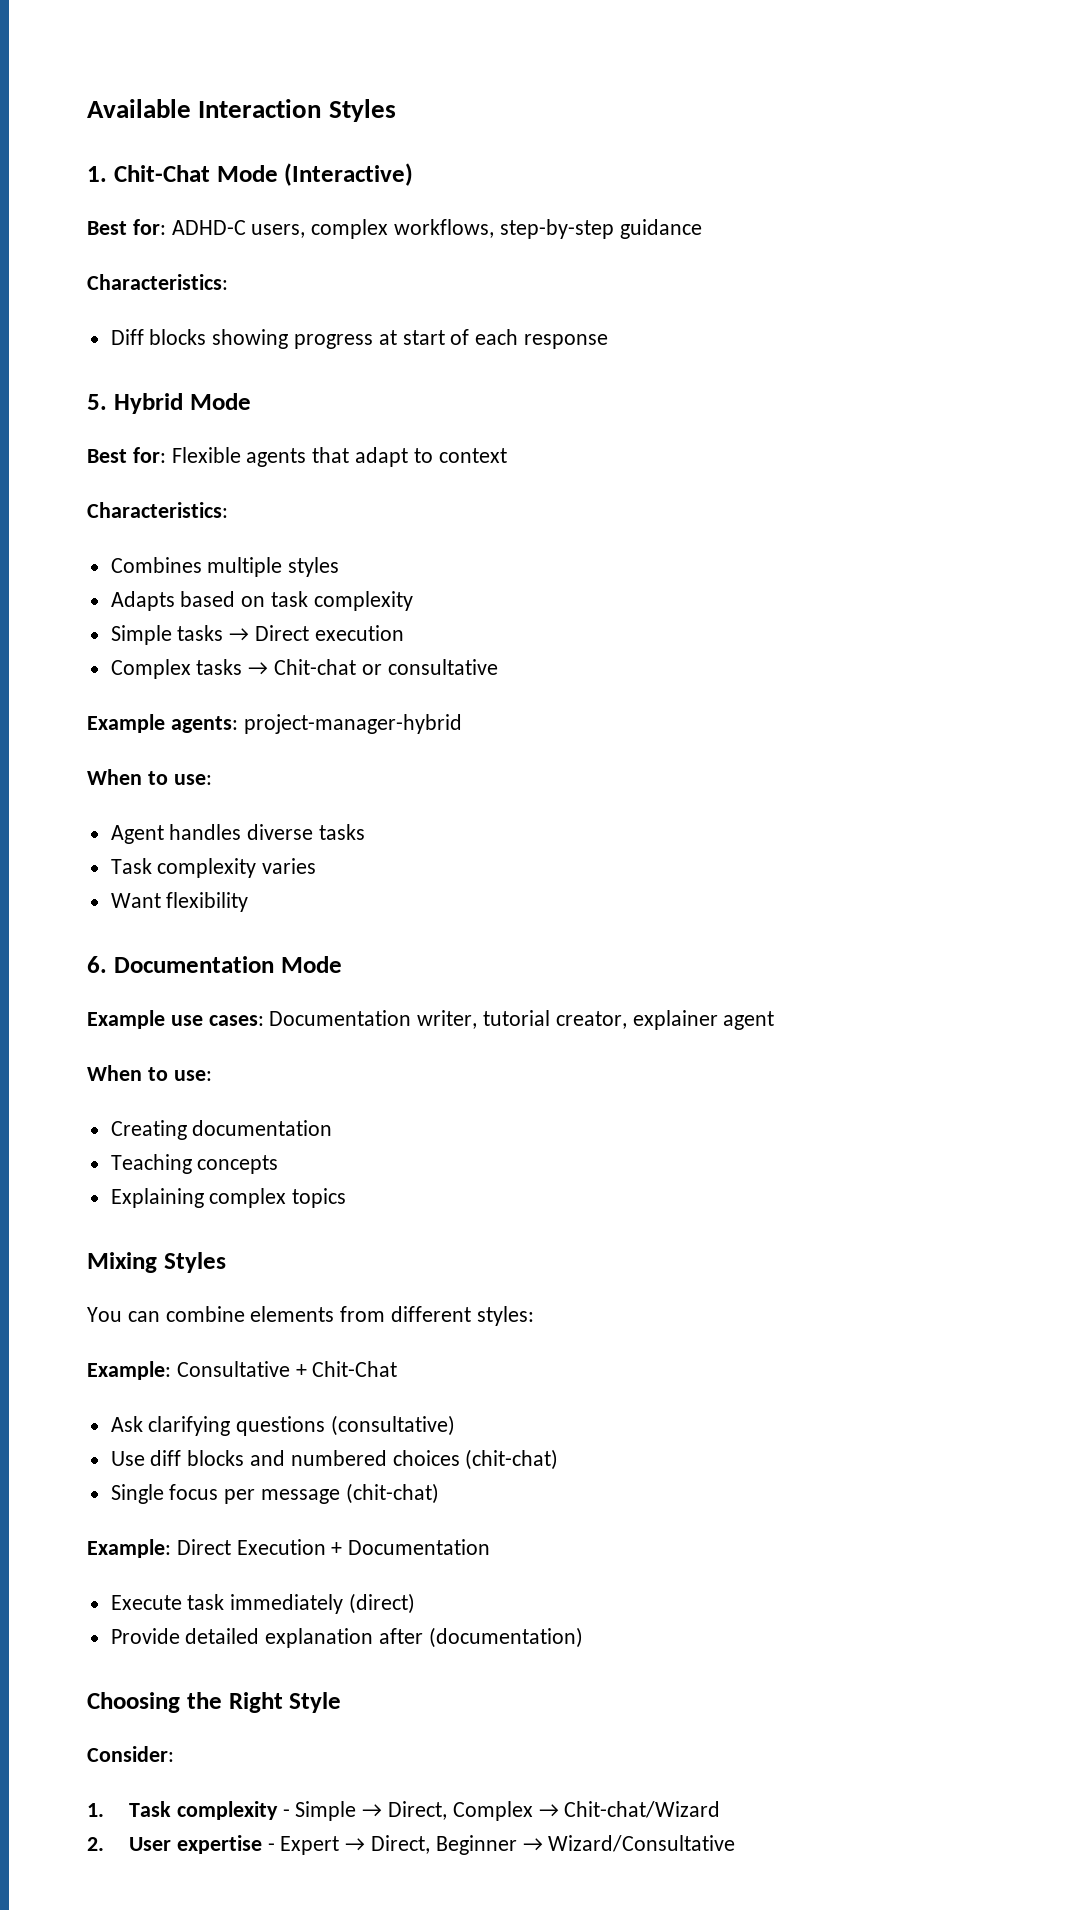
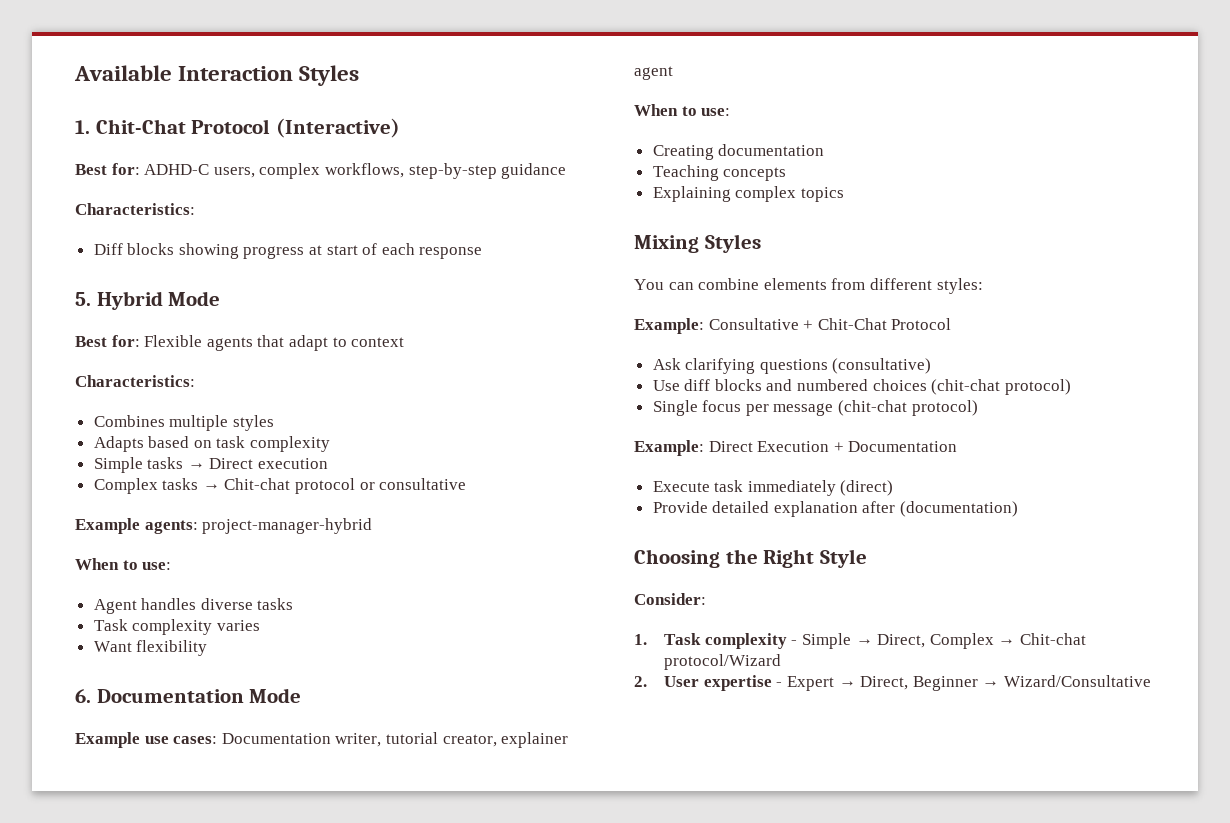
- 1. Chit-Chat Mode (Interactive)
+ 1. Chit-Chat Protocol (Interactive)
- Complex tasks → Chit-chat or consultative
+ Complex tasks → Chit-chat protocol or consultative
- Example: Consultative + Chit-Chat
+ Example: Consultative + Chit-Chat Protocol
- Use diff blocks and numbered choices (chit-chat)
+ Use diff blocks and numbered choices (chit-chat protocol)
- Single focus per message (chit-chat)
+ Single focus per message (chit-chat protocol)
- 1. Task complexity - Simple → Direct, Complex → Chit-chat/Wizard
+ 1. Task complexity - Simple → Direct, Complex → Chit-chat protocol/Wizard

